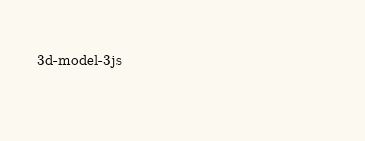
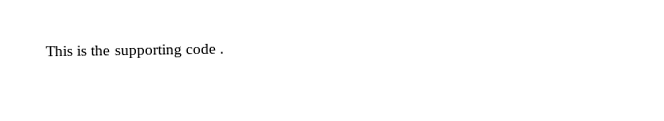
- 3d-model-3js
+ This is the supporting code .

